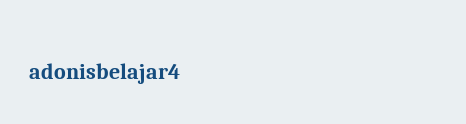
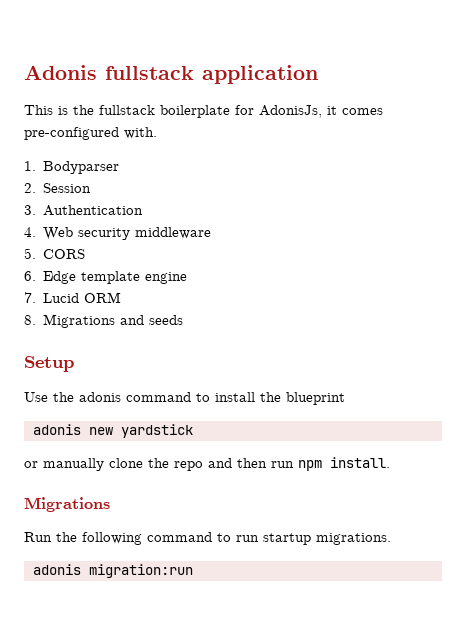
- adonisbelajar4
+ Adonis fullstack application
+ This is the fullstack boilerplate for AdonisJs, it comes pre-configured with.
+ 1. Bodyparser
+ 2. Session
+ 3. Authentication
+ 4. Web security middleware
+ 5. CORS
+ 6. Edge template engine
+ 7. Lucid ORM
+ 8. Migrations and seeds
+ Setup
+ Use the adonis command to install the blueprint
+ adonis new yardstick
+ or manually clone the repo and then run npm install.
+ Migrations
+ Run the following command to run startup migrations.
+ adonis migration:run

